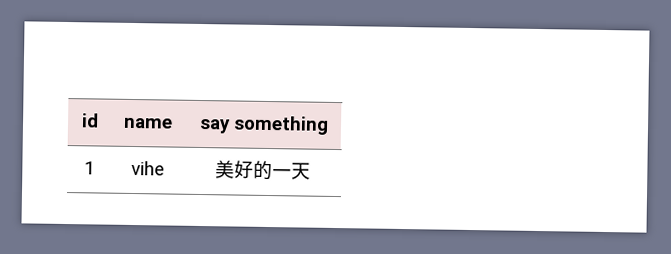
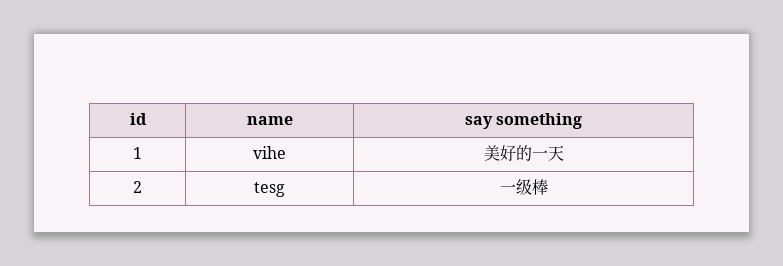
+ 2 | tesg | 一级棒

